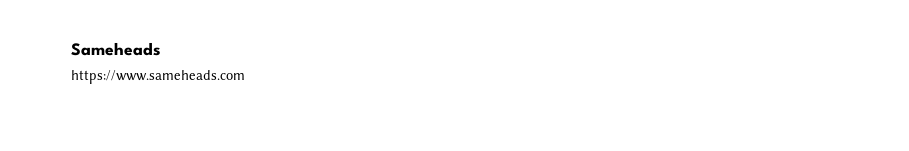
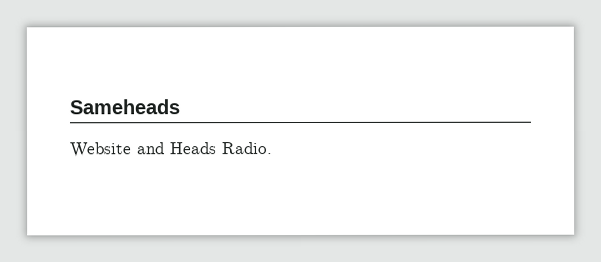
- https://www.sameheads.com
+ Website and Heads Radio.

